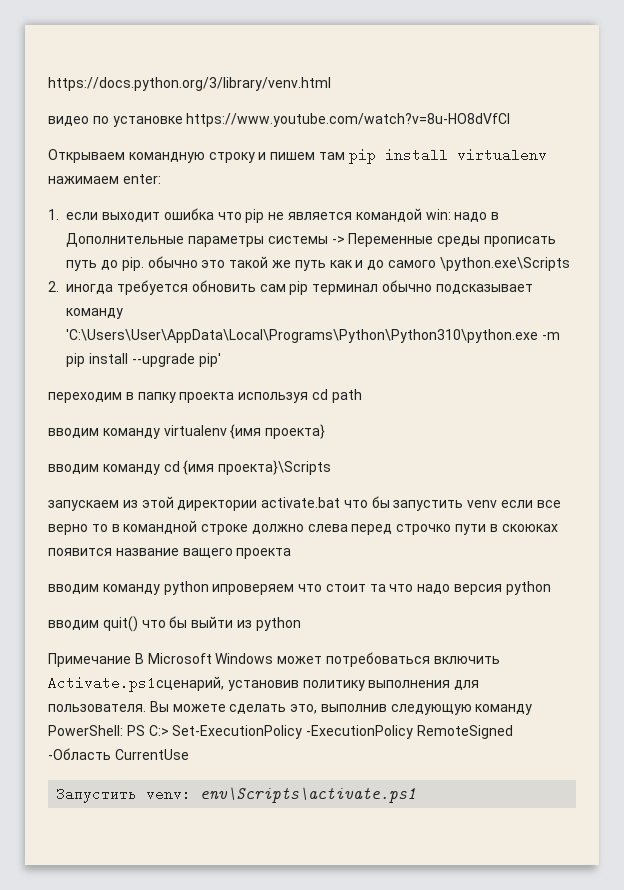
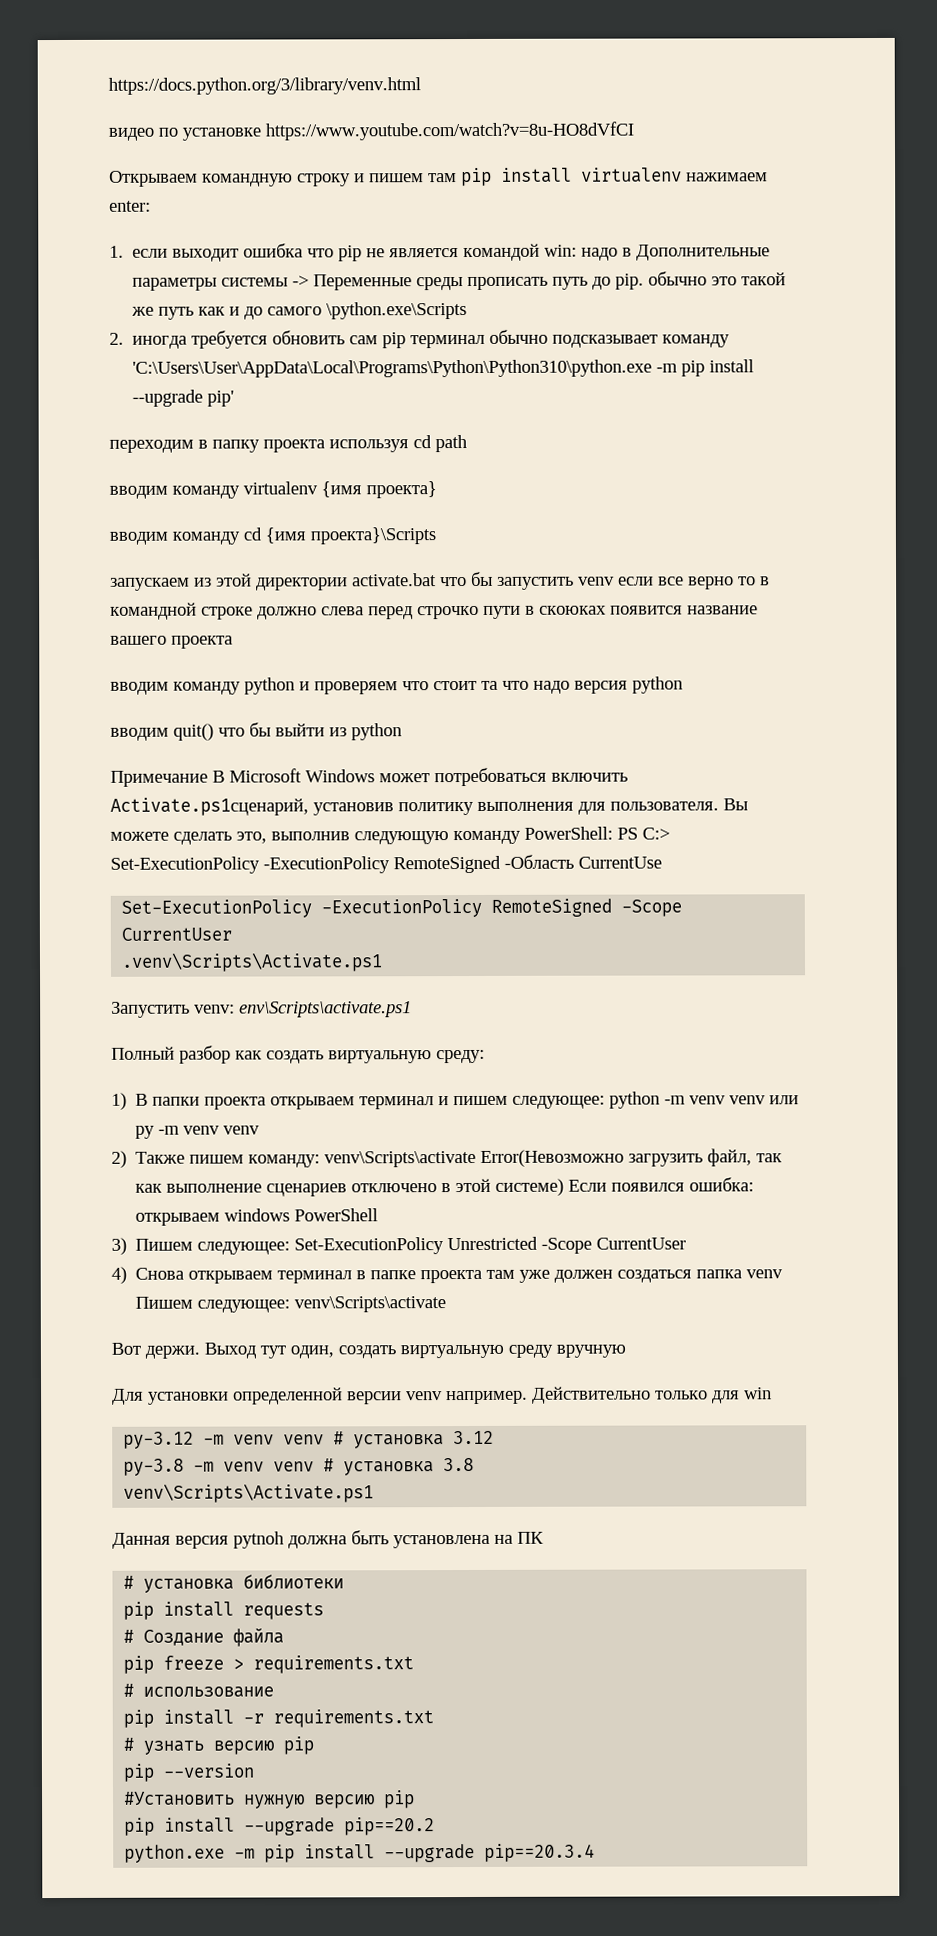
- запускаем из этой директории activate.bat что бы запустить venv если все верно то в командной строке должно слева перед строчко пути в скоюках появится название ващего проекта
+ запускаем из этой директории activate.bat что бы запустить venv если все верно то в командной строке должно слева перед строчко пути в скоюках появится название вашего проекта
- вводим команду python ипроверяем что стоит та что надо версия python
+ вводим команду python и проверяем что стоит та что надо версия python
+ Set-ExecutionPolicy -ExecutionPolicy RemoteSigned -Scope CurrentUser
+ .venv\Scripts\Activate.ps1
  Запустить venv: env\Scripts\activate.ps1
+ Полный разбор как создать виртуальную среду:
+ 1) В папки проекта открываем терминал и пишем следующее: python -m venv venv или py -m venv venv
+ 2) Также пишем команду: venv\Scripts\activate Error(Невозможно загрузить файл, так как выполнение сценариев отключено в этой системе) Если появился ошибка: открываем windows PowerShell
+ 3) Пишем следующее: Set-ExecutionPolicy Unrestricted -Scope CurrentUser
+ 4) Снова открываем терминал в папке проекта там уже должен создаться папка venv Пишем следующее: venv\Scripts\activate
+ Вот держи. Выход тут один, создать виртуальную среду вручную
+ Для установки определенной версии venv например. Действительно только для win
+ py-3.12 -m venv venv # установка 3.12
+ py-3.8 -m venv venv # установка 3.8
+ venv\Scripts\Activate.ps1
+ Данная версия pytnoh должна быть установлена на ПК
+ # установка библиотеки
+ pip install requests
+ # Создание файла
+ pip freeze > requirements.txt
+ # использование
+ pip install -r requirements.txt
+ # узнать версию pip
+ pip --version
+ #Установить нужную версию pip
+ pip install --upgrade pip==20.2
+ python.exe -m pip install --upgrade pip==20.3.4

